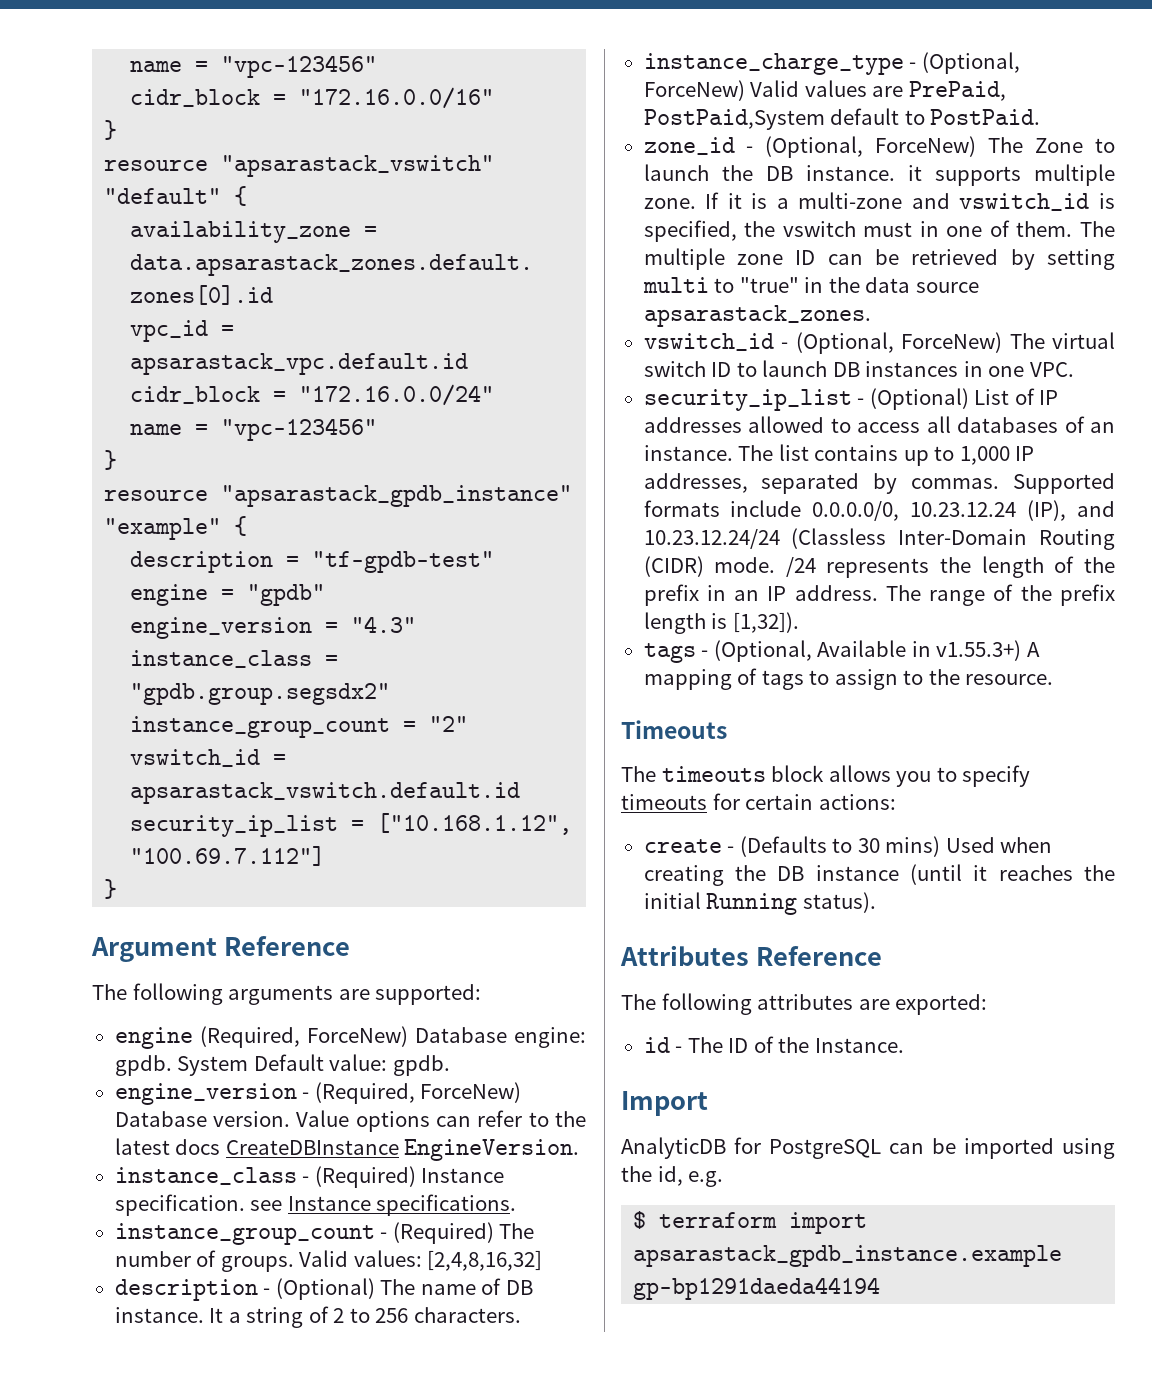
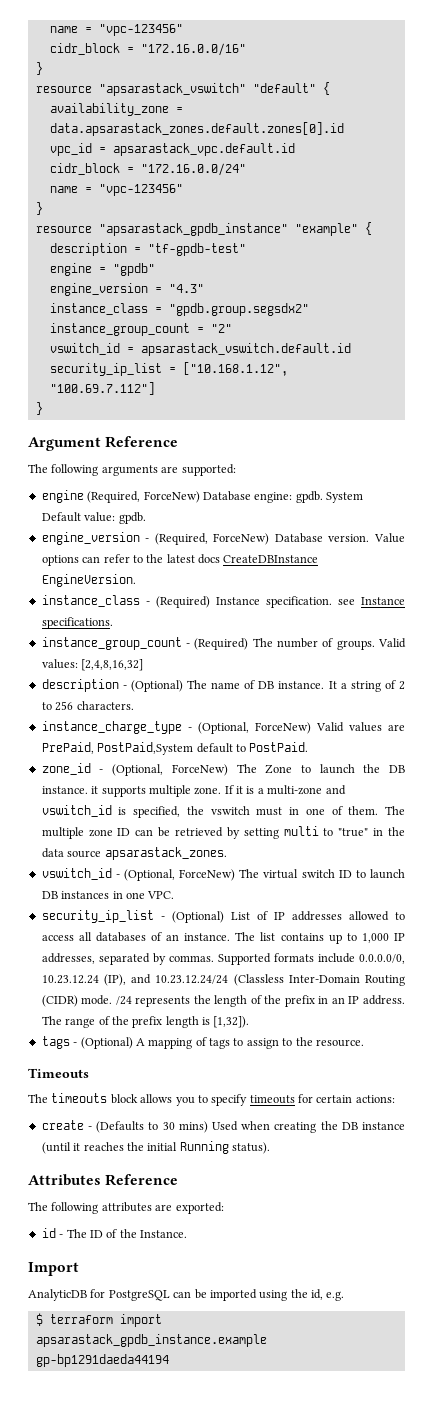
- tags - (Optional, Available in v1.55.3+) A mapping of tags to assign to the resource.
+ tags - (Optional) A mapping of tags to assign to the resource.

